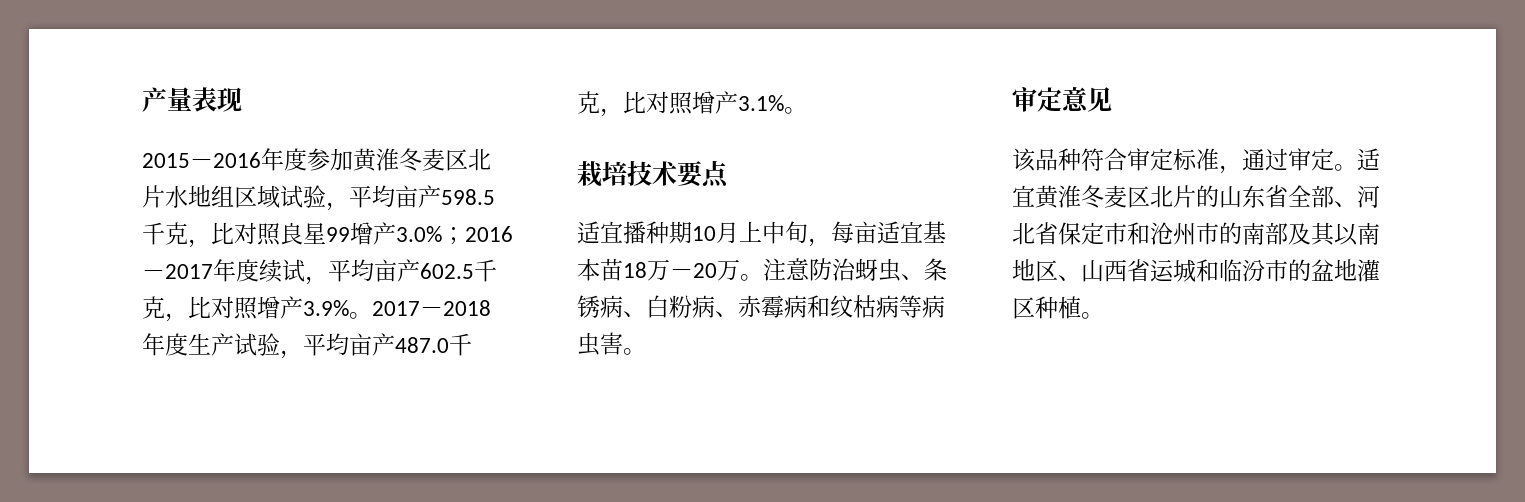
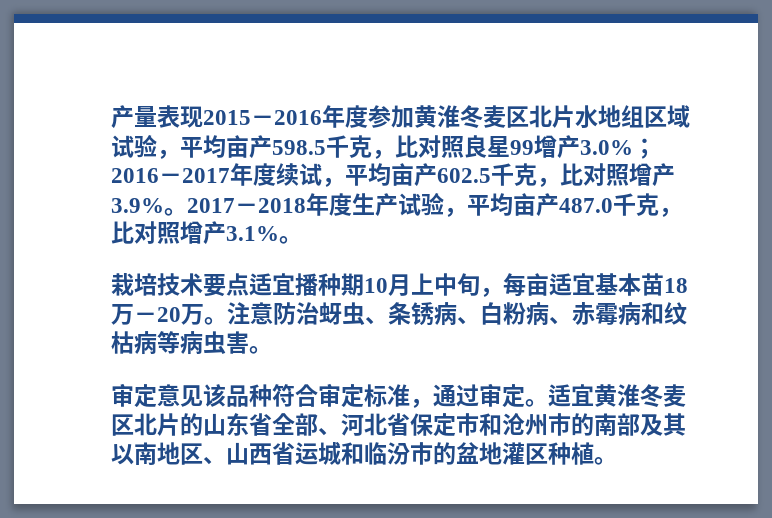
- 产量表现
- 2015－2016年度参加黄淮冬麦区北片水地组区域试验，平均亩产598.5千克，比对照良星99增产3.0%；2016－2017年度续试，平均亩产602.5千克，比对照增产3.9%。
+ 产量表现2015－2016年度参加黄淮冬麦区北片水地组区域试验，平均亩产598.5千克，比对照良星99增产3.0%；2016－2017年度续试，平均亩产602.5千克，比对照增产3.9%。
- 栽培技术要点
- 适宜播种期10月上中旬，每亩适宜基本苗18万－20万。
+ 栽培技术要点适宜播种期10月上中旬，每亩适宜基本苗18万－20万。
- 审定意见
- 该品种符合审定标准，通过审定。
+ 审定意见该品种符合审定标准，通过审定。

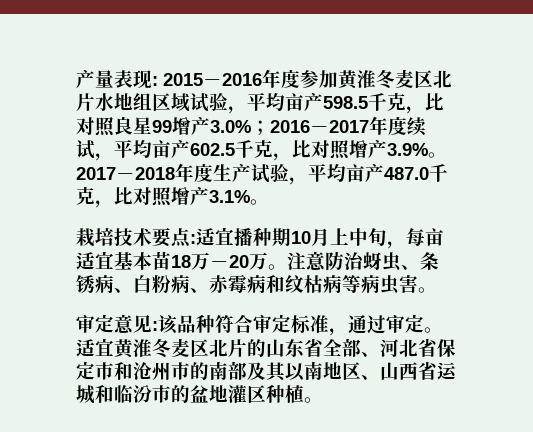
- 产量表现2015－2016年度参加黄淮冬麦区北片水地组区域试验，平均亩产598.5千克，比对照良星99增产3.0%；2016－2017年度续试，平均亩产602.5千克，比对照增产3.9%。
+ 产量表现: 2015－2016年度参加黄淮冬麦区北片水地组区域试验，平均亩产598.5千克，比对照良星99增产3.0%；2016－2017年度续试，平均亩产602.5千克，比对照增产3.9%。
- 栽培技术要点适宜播种期10月上中旬，每亩适宜基本苗18万－20万。
+ 栽培技术要点:适宜播种期10月上中旬，每亩适宜基本苗18万－20万。
- 审定意见该品种符合审定标准，通过审定。
+ 审定意见:该品种符合审定标准，通过审定。

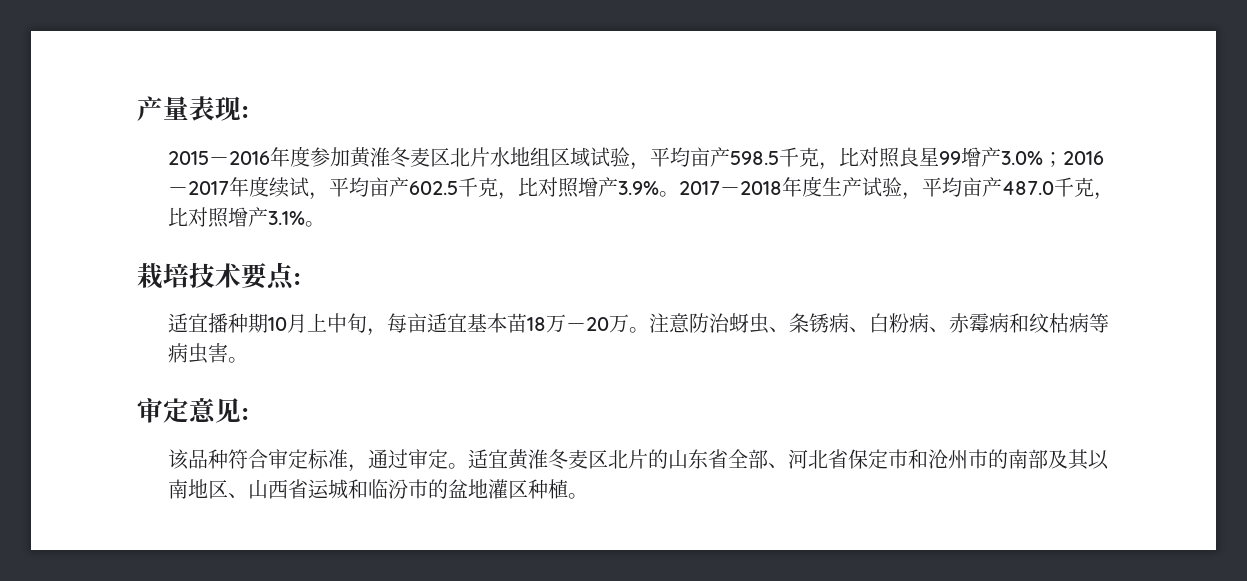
- 产量表现: 2015－2016年度参加黄淮冬麦区北片水地组区域试验，平均亩产598.5千克，比对照良星99增产3.0%；2016－2017年度续试，平均亩产602.5千克，比对照增产3.9%。
+ 产量表现:
+ 2015－2016年度参加黄淮冬麦区北片水地组区域试验，平均亩产598.5千克，比对照良星99增产3.0%；2016－2017年度续试，平均亩产602.5千克，比对照增产3.9%。
- 栽培技术要点:适宜播种期10月上中旬，每亩适宜基本苗18万－20万。
+ 栽培技术要点:
+ 适宜播种期10月上中旬，每亩适宜基本苗18万－20万。
- 审定意见:该品种符合审定标准，通过审定。
+ 审定意见:
+ 该品种符合审定标准，通过审定。

